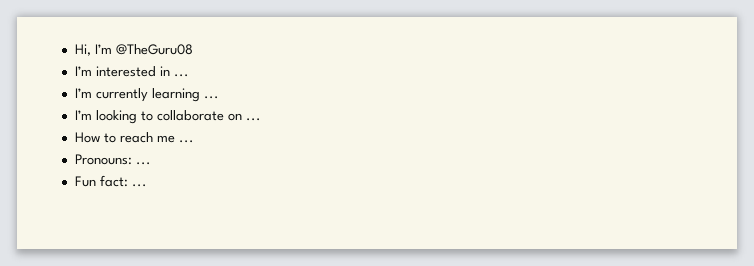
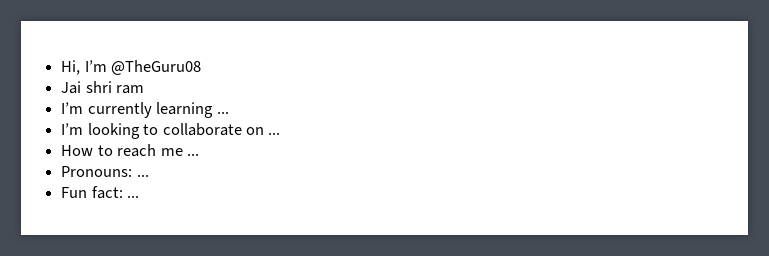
- I’m interested in ...
+ Jai shri ram

